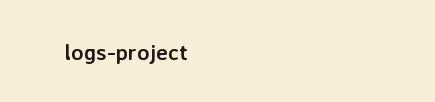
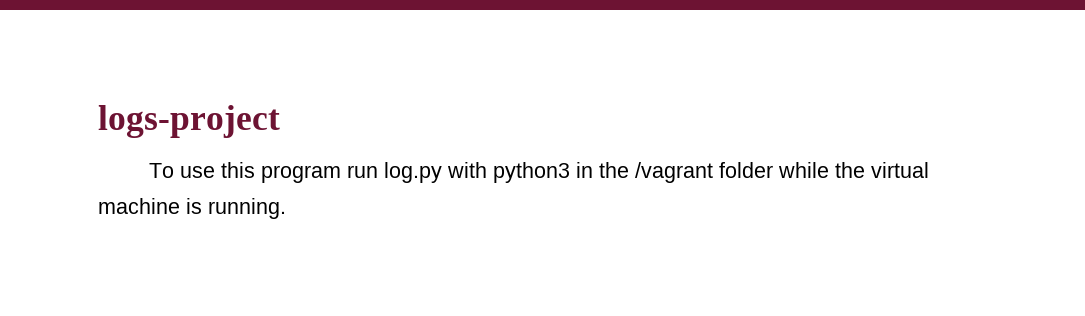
+ To use this program run log.py with python3 in the /vagrant folder while the virtual machine is running.

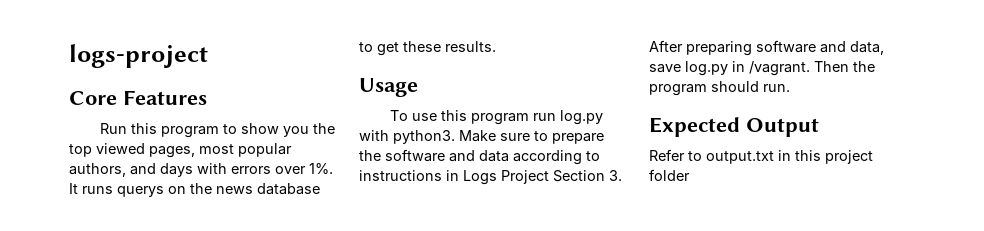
+ Core Features
+ Run this program to show you the top viewed pages, most popular authors, and days with errors over 1%. It runs querys on the news database to get these results.
+ Usage
- To use this program run log.py with python3 in the /vagrant folder while the virtual machine is running.
+ To use this program run log.py with python3. Make sure to prepare the software and data according to instructions in Logs Project Section 3. After preparing software and data, save log.py in /vagrant. Then the program should run.
+ Expected Output
+ Refer to output.txt in this project folder

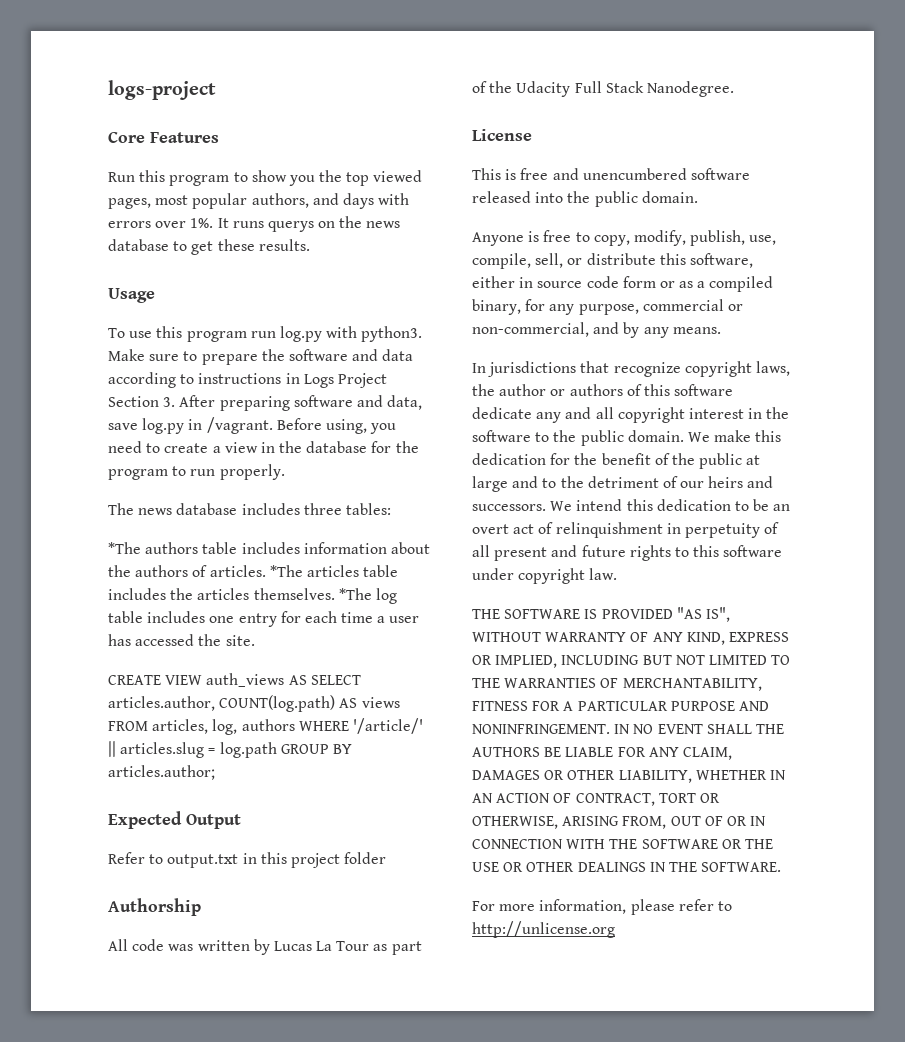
- Then the program should run.
+ Before using, you need to create a view in the database for the program to run properly.
+ The news database includes three tables:
+ *The authors table includes information about the authors of articles. *The articles table includes the articles themselves. *The log table includes one entry for each time a user has accessed the site.
+ CREATE VIEW auth_views AS SELECT articles.author, COUNT(log.path) AS views FROM articles, log, authors WHERE '/article/' || articles.slug = log.path GROUP BY articles.author;
+ Authorship
+ All code was written by Lucas La Tour as part of the Udacity Full Stack Nanodegree.
+ License
+ This is free and unencumbered software released into the public domain.
+ Anyone is free to copy, modify, publish, use, compile, sell, or distribute this software, either in source code form or as a compiled binary, for any purpose, commercial or non-commercial, and by any means.
+ In jurisdictions that recognize copyright laws, the author or authors of this software dedicate any and all copyright interest in the software to the public domain. We make this dedication for the benefit of the public at large and to the detriment of our heirs and successors. We intend this dedication to be an overt act of relinquishment in perpetuity of all present and future rights to this software under copyright law.
+ THE SOFTWARE IS PROVIDED "AS IS", WITHOUT WARRANTY OF ANY KIND, EXPRESS OR IMPLIED, INCLUDING BUT NOT LIMITED TO THE WARRANTIES OF MERCHANTABILITY, FITNESS FOR A PARTICULAR PURPOSE AND NONINFRINGEMENT. IN NO EVENT SHALL THE AUTHORS BE LIABLE FOR ANY CLAIM, DAMAGES OR OTHER LIABILITY, WHETHER IN AN ACTION OF CONTRACT, TORT OR OTHERWISE, ARISING FROM, OUT OF OR IN CONNECTION WITH THE SOFTWARE OR THE USE OR OTHER DEALINGS IN THE SOFTWARE.
+ For more information, please refer to http://unlicense.org

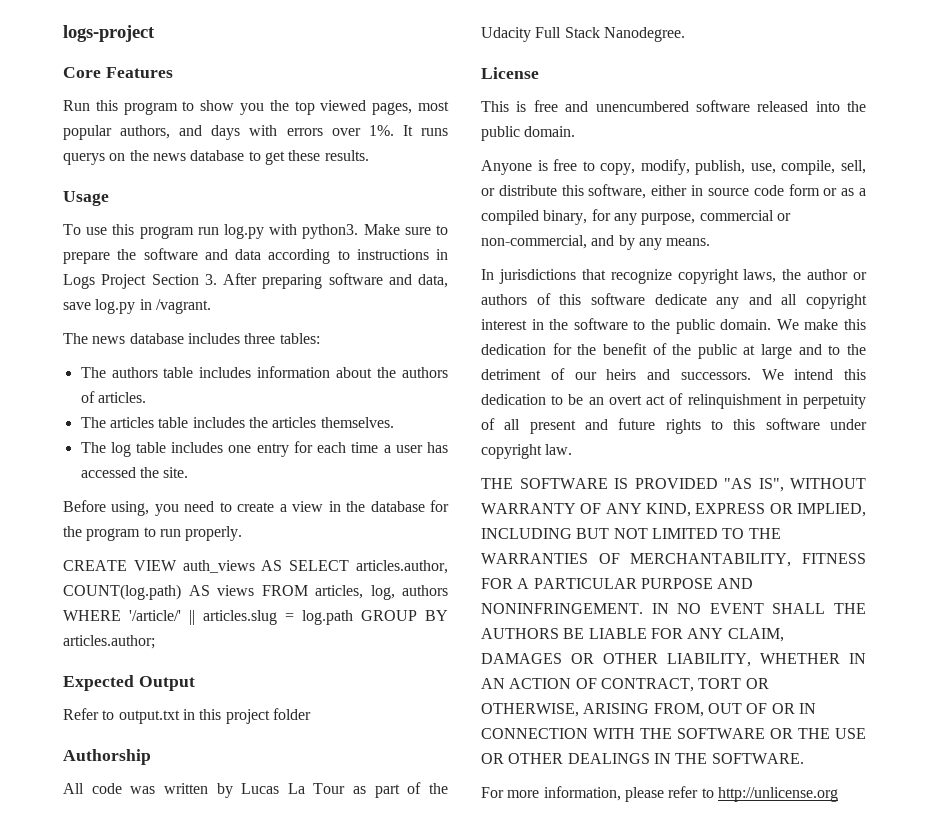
- Make sure to prepare the software and data according to instructions in Logs Project Section 3. After preparing software and data, save log.py in /vagrant. Before using, you need to create a view in the database for the program to run properly.
+ Make sure to prepare the software and data according to instructions in Logs Project Section 3. After preparing software and data, save log.py in /vagrant.
+ The news database includes three tables:
+ The authors table includes information about the authors of articles.
+ The articles table includes the articles themselves.
+ The log table includes one entry for each time a user has accessed the site.
+ Before using, you need to create a view in the database for the program to run properly.
- The news database includes three tables:
- *The authors table includes information about the authors of articles. *The articles table includes the articles themselves. *The log table includes one entry for each time a user has accessed the site.

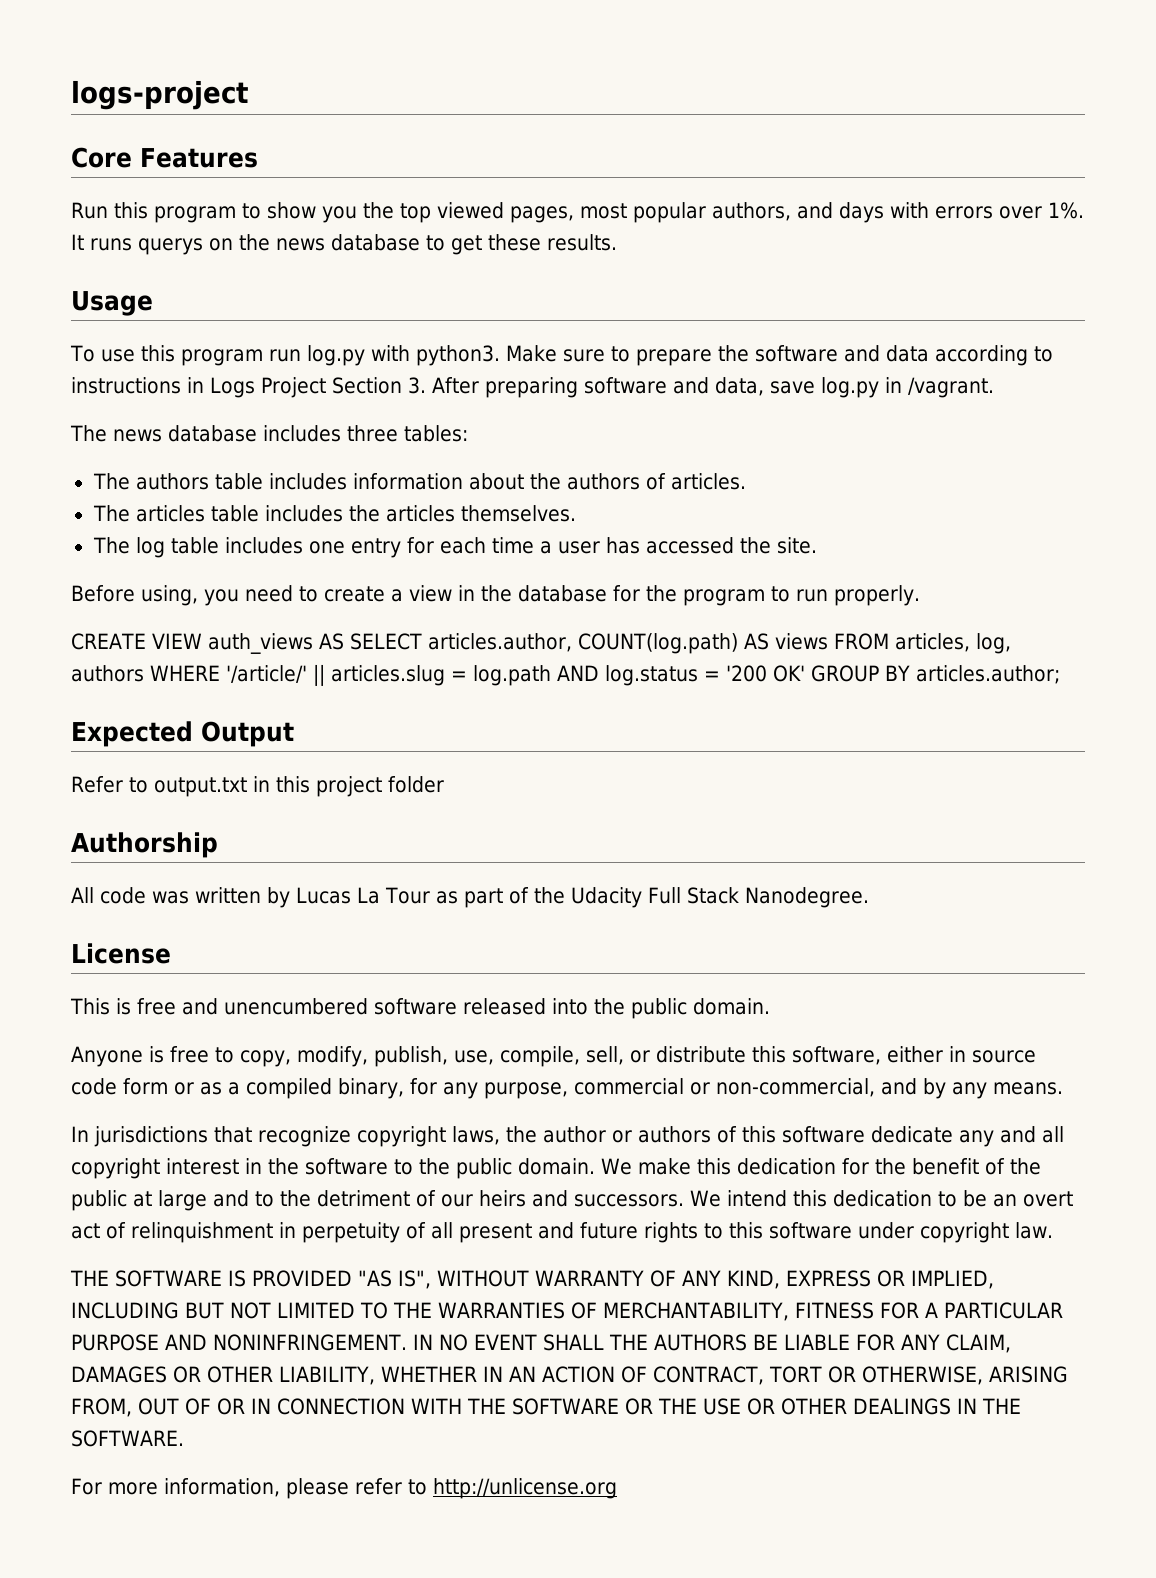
- CREATE VIEW auth_views AS SELECT articles.author, COUNT(log.path) AS views FROM articles, log, authors WHERE '/article/' || articles.slug = log.path GROUP BY articles.author;
+ CREATE VIEW auth_views AS SELECT articles.author, COUNT(log.path) AS views FROM articles, log, authors WHERE '/article/' || articles.slug = log.path AND log.status = '200 OK' GROUP BY articles.author;

